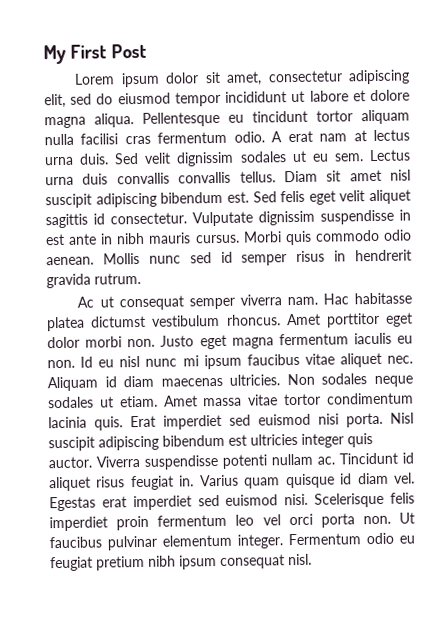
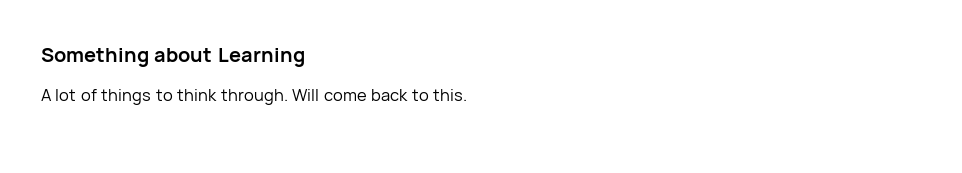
- My First Post
- Lorem ipsum dolor sit amet, consectetur adipiscing elit, sed do eiusmod tempor incididunt ut labore et dolore magna aliqua. Pellentesque eu tincidunt tortor aliquam nulla facilisi cras fermentum odio. A erat nam at lectus urna duis. Sed velit dignissim sodales ut eu sem. Lectus urna duis convallis convallis tellus. Diam sit amet nisl suscipit adipiscing bibendum est. Sed felis eget velit aliquet sagittis id consectetur. Vulputate dignissim suspendisse in est ante in nibh mauris cursus. Morbi quis commodo odio aenean. Mollis nunc sed id semper risus in hendrerit gravida rutrum.
- Ac ut consequat semper viverra nam. Hac habitasse platea dictumst vestibulum rhoncus. Amet porttitor eget dolor morbi non. Justo eget magna fermentum iaculis eu non. Id eu nisl nunc mi ipsum faucibus vitae aliquet nec. Aliquam id diam maecenas ultricies. Non sodales neque sodales ut etiam. Amet massa vitae tortor condimentum lacinia quis. Erat imperdiet sed euismod nisi porta. Nisl suscipit adipiscing bibendum est ultricies integer quis auctor. Viverra suspendisse potenti nullam ac. Tincidunt id aliquet risus feugiat in. Varius quam quisque id diam vel. Egestas erat imperdiet sed euismod nisi. Scelerisque felis imperdiet proin fermentum leo vel orci porta non. Ut faucibus pulvinar elementum integer. Fermentum odio eu feugiat pretium nibh ipsum consequat nisl.
+ Something about Learning
+ A lot of things to think through. Will come back to this.

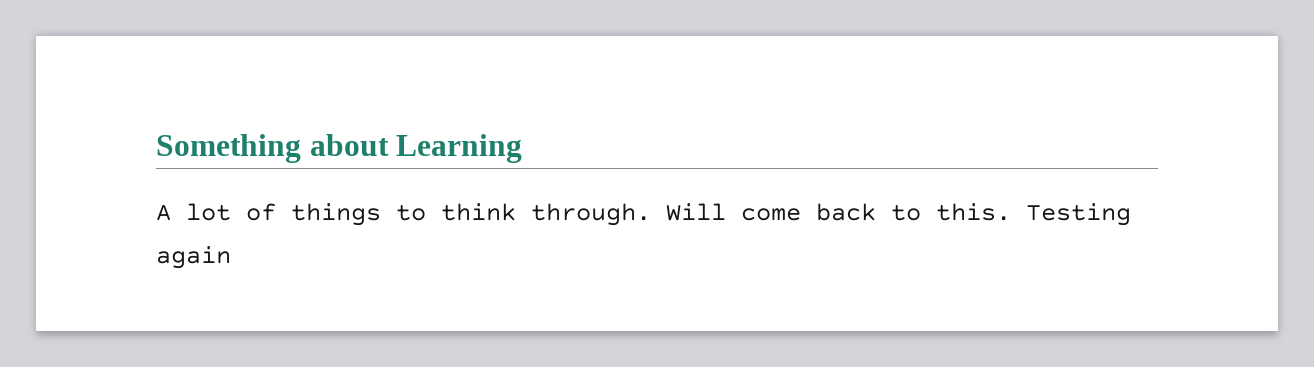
+ Testing again

